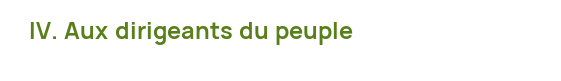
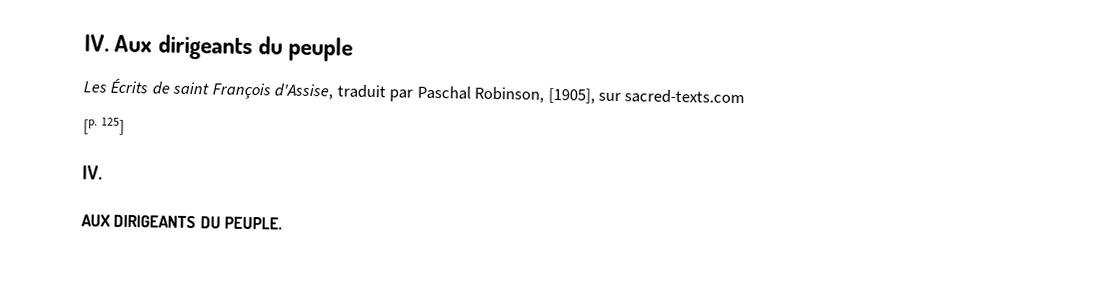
+ Les Écrits de saint François d'Assise, traduit par Paschal Robinson, [1905], sur sacred-texts.com
+ [p. 125]
+ IV.
+ AUX DIRIGEANTS DU PEUPLE.

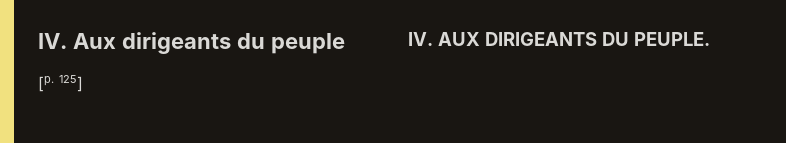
- Les Écrits de saint François d'Assise, traduit par Paschal Robinson, [1905], sur sacred-texts.com
  [p. 125]
- IV.
- AUX DIRIGEANTS DU PEUPLE.
+ IV. AUX DIRIGEANTS DU PEUPLE.

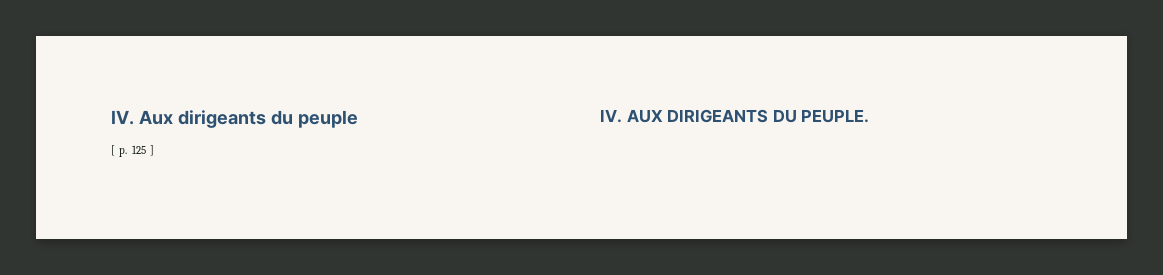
- [p. 125]
+ [ p. 125 ]

